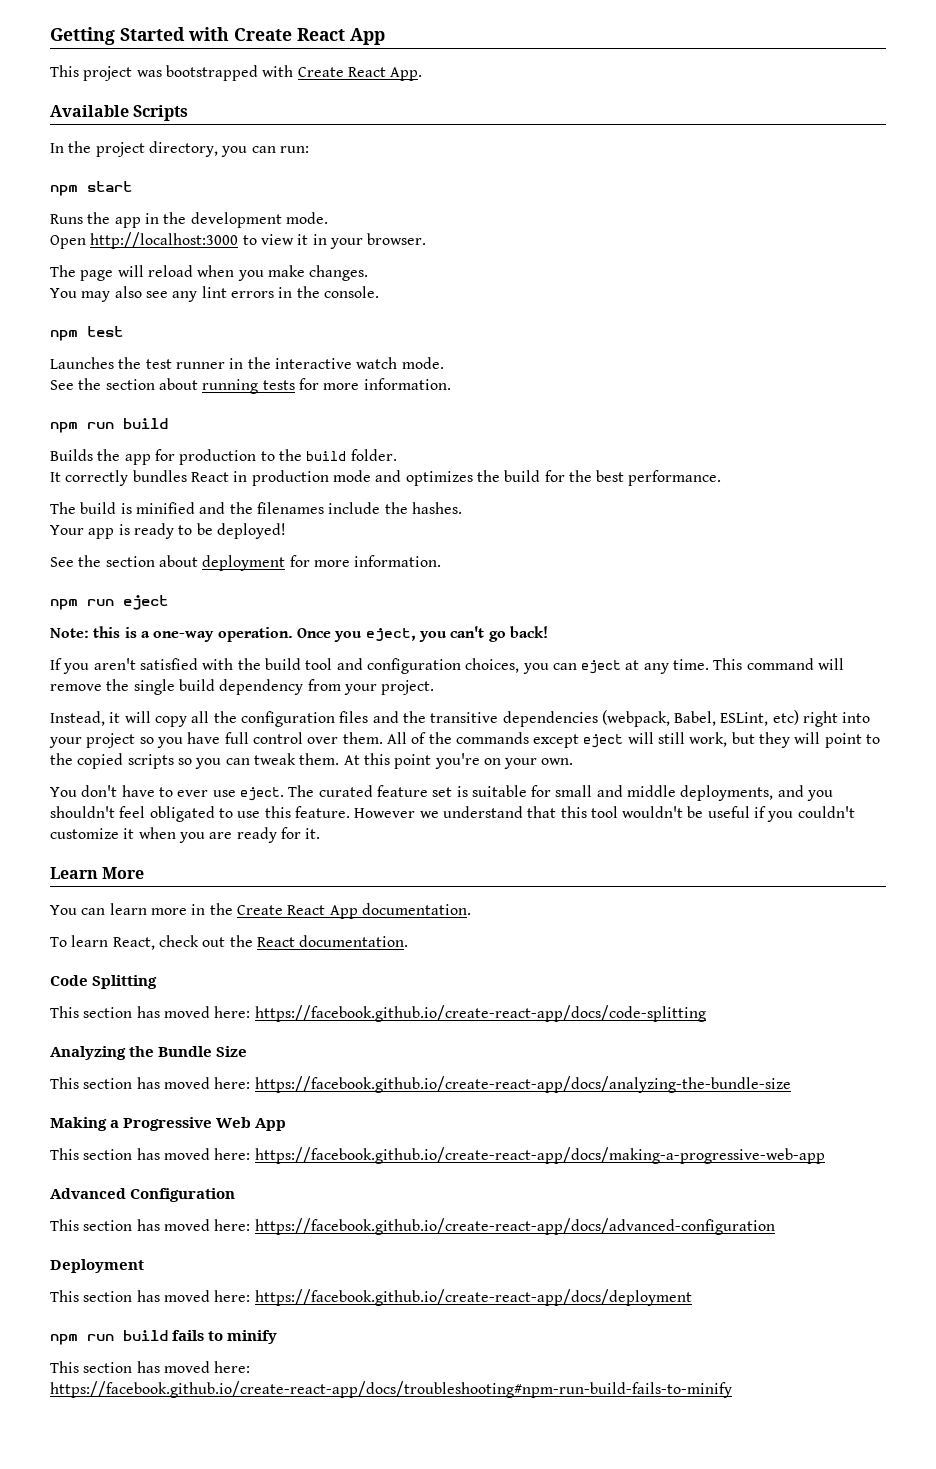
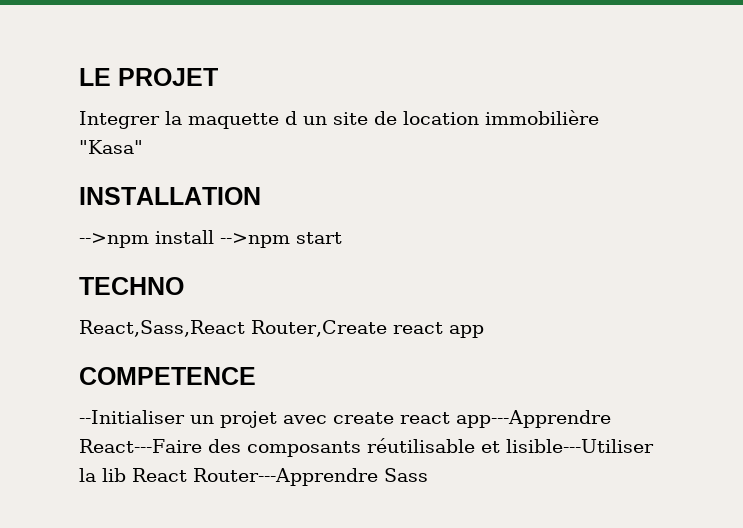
- Getting Started with Create React App
- This project was bootstrapped with Create React App.
- Available Scripts
- In the project directory, you can run:
- npm start
- Runs the app in the development mode.
- Open http://localhost:3000 to view it in your browser.
- The page will reload when you make changes.
- You may also see any lint errors in the console.
- npm test
- Launches the test runner in the interactive watch mode.
- See the section about running tests for more information.
- npm run build
- Builds the app for production to the build folder.
- It correctly bundles React in production mode and optimizes the build for the best performance.
- The build is minified and the filenames include the hashes.
- Your app is ready to be deployed!
- See the section about deployment for more information.
- npm run eject
- Note: this is a one-way operation. Once you eject, you can't go back!
- If you aren't satisfied with the build tool and configuration choices, you can eject at any time. This command will remove the single build dependency from your project.
- Instead, it will copy all the configuration files and the transitive dependencies (webpack, Babel, ESLint, etc) right into your project so you have full control over them. All of the commands except eject will still work, but they will point to the copied scripts so you can tweak them. At this point you're on your own.
- You don't have to ever use eject. The curated feature set is suitable for small and middle deployments, and you shouldn't feel obligated to use this feature. However we understand that this tool wouldn't be useful if you couldn't customize it when you are ready for it.
- Learn More
- You can learn more in the Create React App documentation.
- To learn React, check out the React documentation.
- Code Splitting
- This section has moved here: https://facebook.github.io/create-react-app/docs/code-splitting
- Analyzing the Bundle Size
- This section has moved here: https://facebook.github.io/create-react-app/docs/analyzing-the-bundle-size
- Making a Progressive Web App
- This section has moved here: https://facebook.github.io/create-react-app/docs/making-a-progressive-web-app
- Advanced Configuration
- This section has moved here: https://facebook.github.io/create-react-app/docs/advanced-configuration
- Deployment
- This section has moved here: https://facebook.github.io/create-react-app/docs/deployment
- npm run build fails to minify
- This section has moved here: https://facebook.github.io/create-react-app/docs/troubleshooting#npm-run-build-fails-to-minify
+ LE PROJET
+ Integrer la maquette d un site de location immobilière "Kasa"
+ INSTALLATION
+ -->npm install -->npm start
+ TECHNO
+ React,Sass,React Router,Create react app
+ COMPETENCE
+ --Initialiser un projet avec create react app---Apprendre React---Faire des composants réutilisable et lisible---Utiliser la lib React Router---Apprendre Sass

